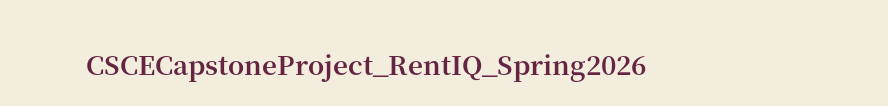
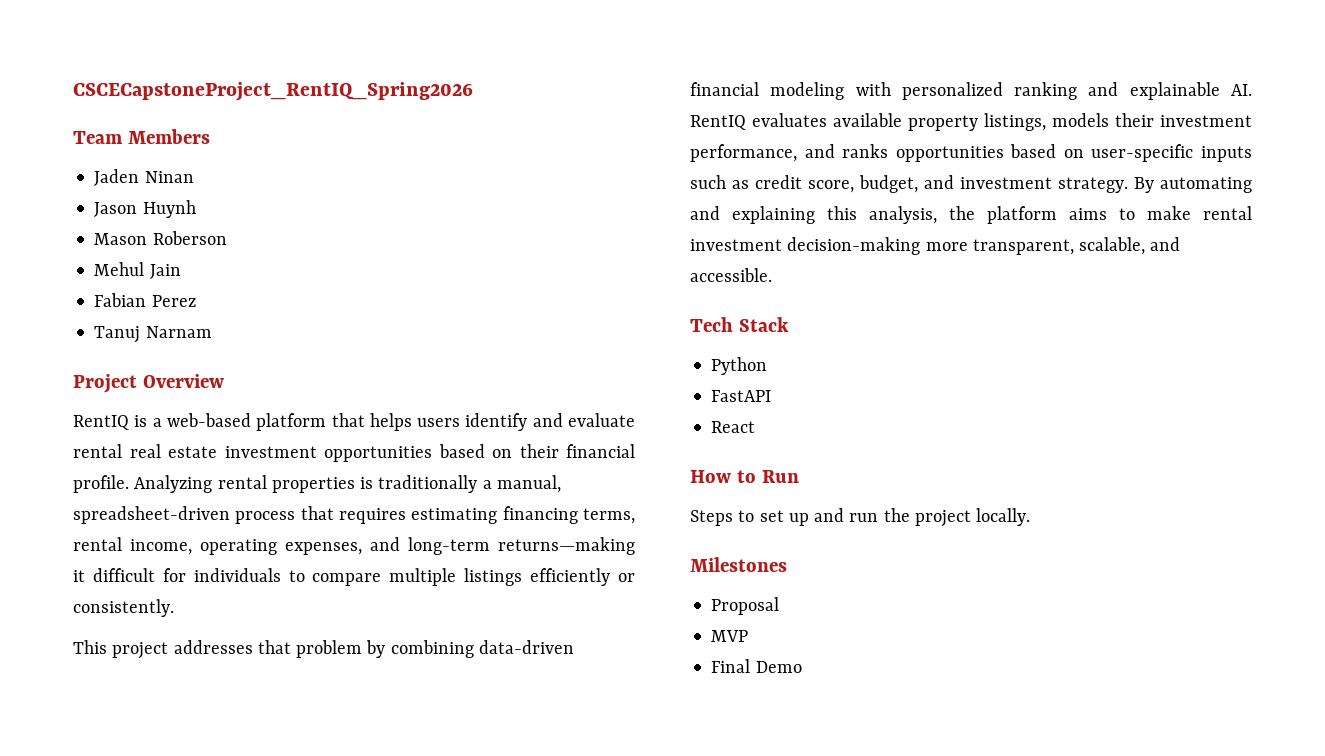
+ Team Members
+ Jaden Ninan
+ Jason Huynh
+ Mason Roberson
+ Mehul Jain
+ Fabian Perez
+ Tanuj Narnam
+ Project Overview
+ RentIQ is a web-based platform that helps users identify and evaluate rental real estate investment opportunities based on their financial profile. Analyzing rental properties is traditionally a manual, spreadsheet-driven process that requires estimating financing terms, rental income, operating expenses, and long-term returns—making it difficult for individuals to compare multiple listings efficiently or consistently.
+ This project addresses that problem by combining data-driven financial modeling with personalized ranking and explainable AI. RentIQ evaluates available property listings, models their investment performance, and ranks opportunities based on user-specific inputs such as credit score, budget, and investment strategy. By automating and explaining this analysis, the platform aims to make rental investment decision-making more transparent, scalable, and accessible.
+ Tech Stack
+ Python
+ FastAPI
+ React
+ How to Run
+ Steps to set up and run the project locally.
+ Milestones
+ Proposal
+ MVP
+ Final Demo

